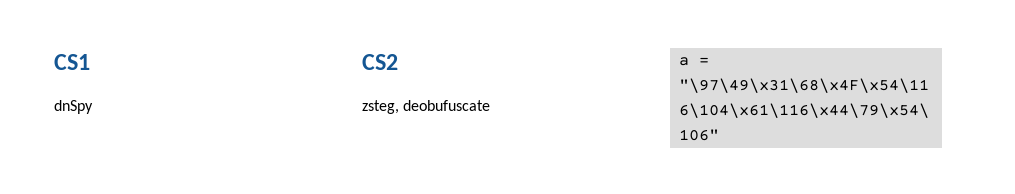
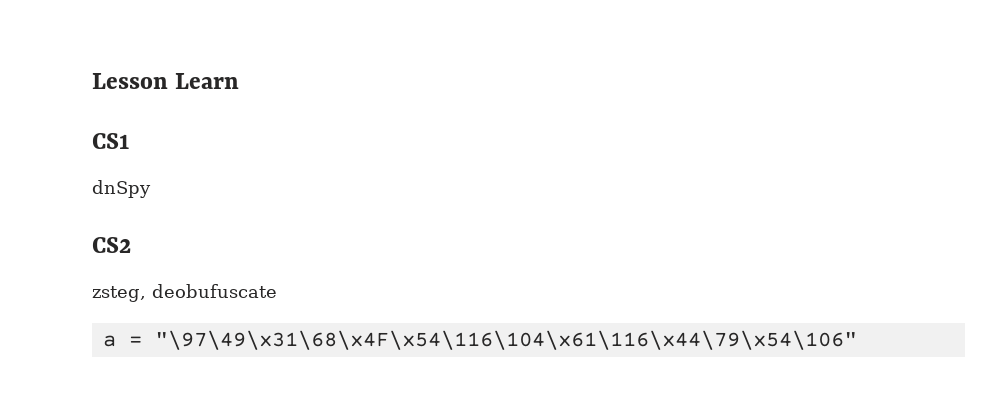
+ Lesson Learn

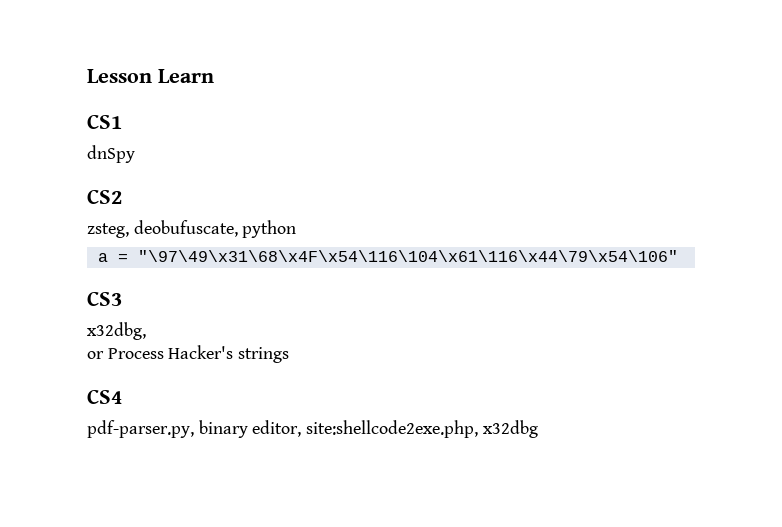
- zsteg, deobufuscate
+ zsteg, deobufuscate, python
+ CS3
+ x32dbg,
+ or Process Hacker's strings
+ CS4
+ pdf-parser.py, binary editor, site:shellcode2exe.php, x32dbg

